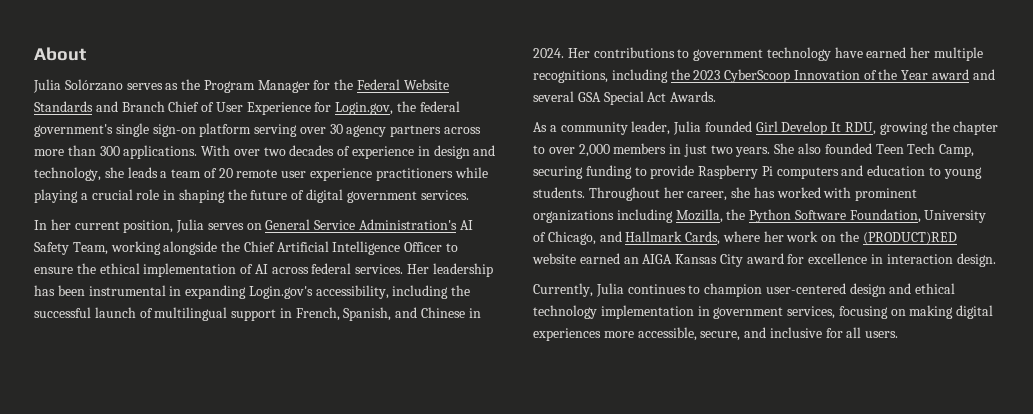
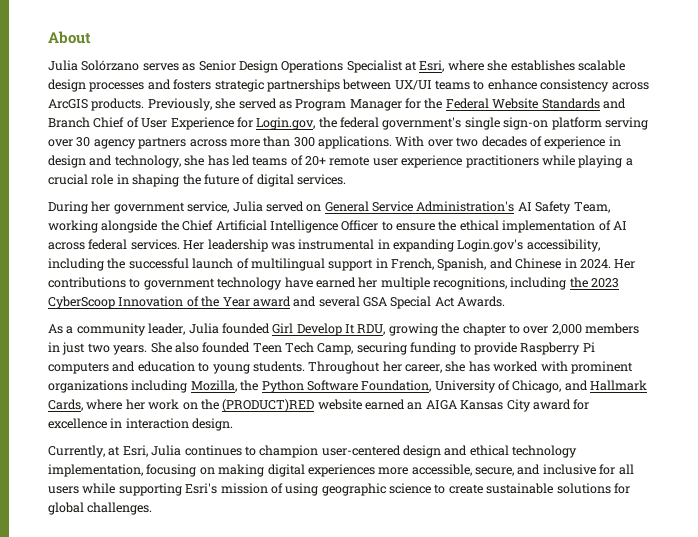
- Julia Solórzano serves as the Program Manager for the Federal Website Standards and Branch Chief of User Experience for Login.gov, the federal government's single sign-on platform serving over 30 agency partners across more than 300 applications.
+ Julia Solórzano serves as Senior Design Operations Specialist at Esri, where she establishes scalable design processes and fosters strategic partnerships between UX/UI teams to enhance consistency across ArcGIS products. Previously, she served as Program Manager for the Federal Website Standards and Branch Chief of User Experience for Login.gov, the federal government's single sign-on platform serving over 30 agency partners across more than 300 applications.
- With over two decades of experience in design and technology, she leads a team of 20 remote user experience practitioners while playing a crucial role in shaping the future of digital government services.
+ With over two decades of experience in design and technology, she has led teams of 20+ remote user experience practitioners while playing a crucial role in shaping the future of digital services.
- In her current position, Julia serves on General Service Administration's AI Safety Team, working alongside the Chief Artificial Intelligence Officer to ensure the ethical implementation of AI across federal services.
+ During her government service, Julia served on General Service Administration's AI Safety Team, working alongside the Chief Artificial Intelligence Officer to ensure the ethical implementation of AI across federal services.
- Her leadership has been instrumental in expanding Login.gov's accessibility, including the successful launch of multilingual support in French, Spanish, and Chinese in 2024.
+ Her leadership was instrumental in expanding Login.gov's accessibility, including the successful launch of multilingual support in French, Spanish, and Chinese in 2024.
- Currently, Julia continues to champion user-centered design and ethical technology implementation in government services, focusing on making digital experiences more accessible, secure, and inclusive for all users.
+ Currently, at Esri, Julia continues to champion user-centered design and ethical technology implementation, focusing on making digital experiences more accessible, secure, and inclusive for all users while supporting Esri's mission of using geographic science to create sustainable solutions for global challenges.

